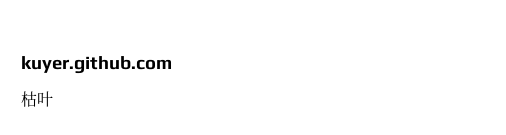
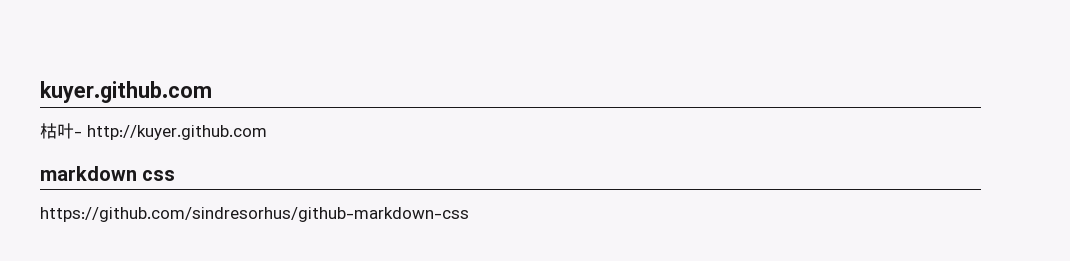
- 枯叶
+ 枯叶- http://kuyer.github.com
+ markdown css
+ https://github.com/sindresorhus/github-markdown-css

